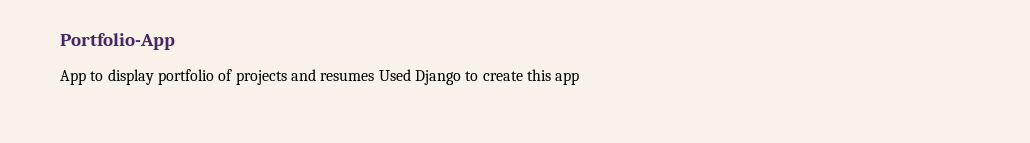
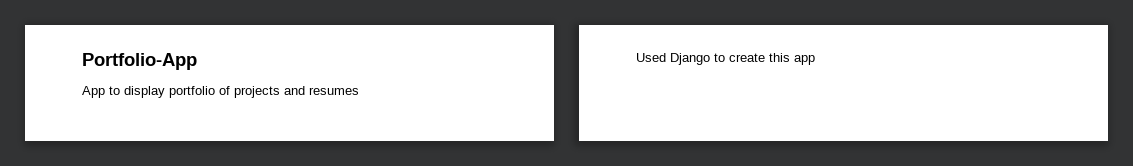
- App to display portfolio of projects and resumes Used Django to create this app
+ App to display portfolio of projects and resumes
+ Used Django to create this app

